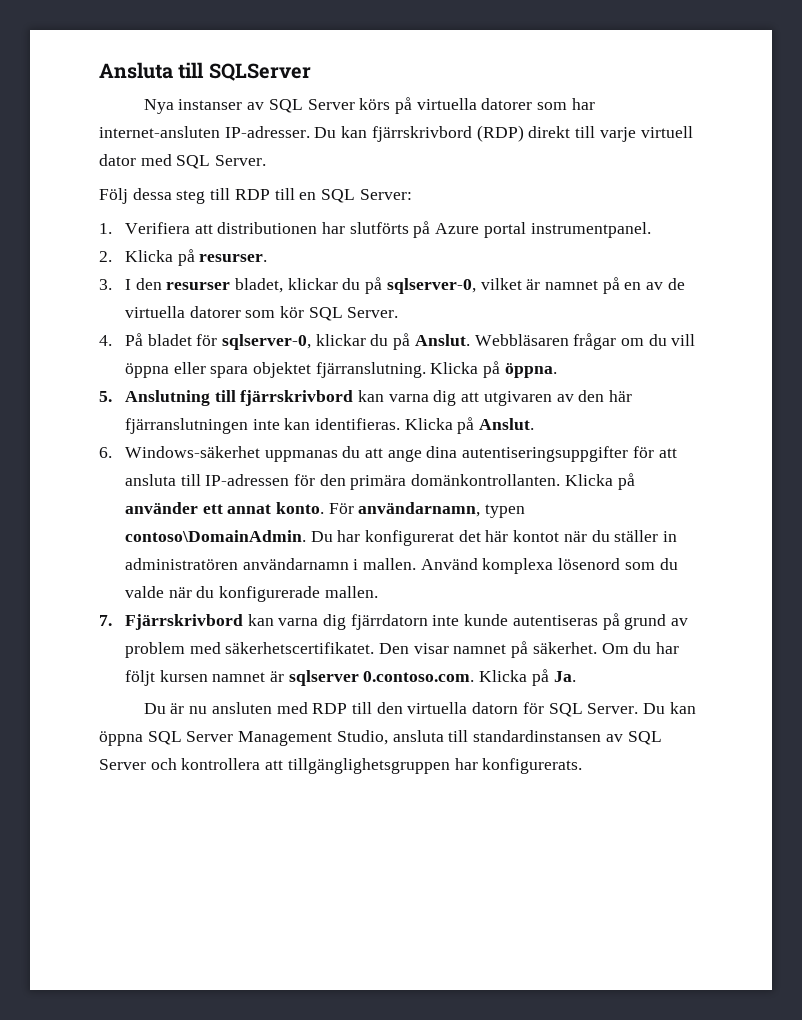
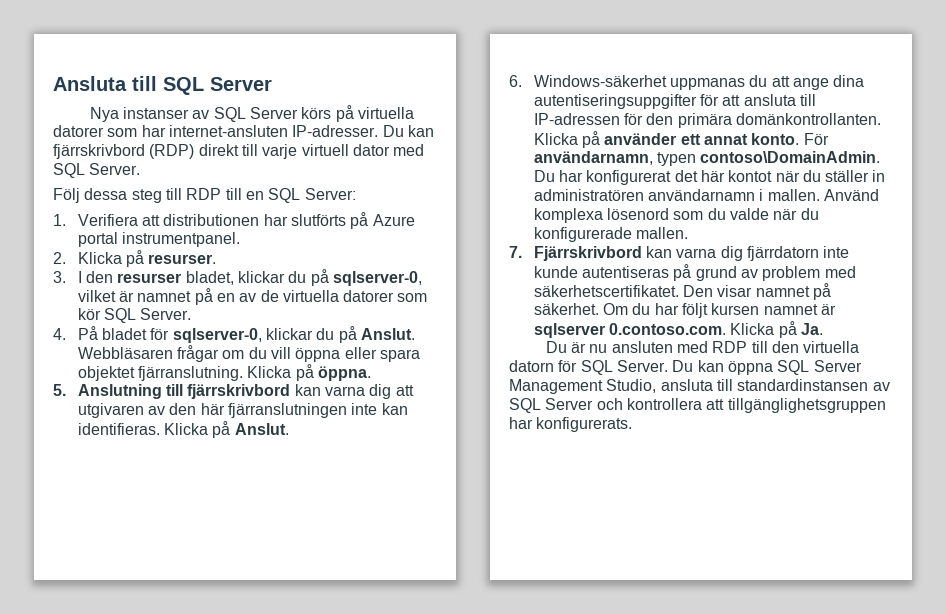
- Ansluta till SQLServer
+ Ansluta till SQL Server

